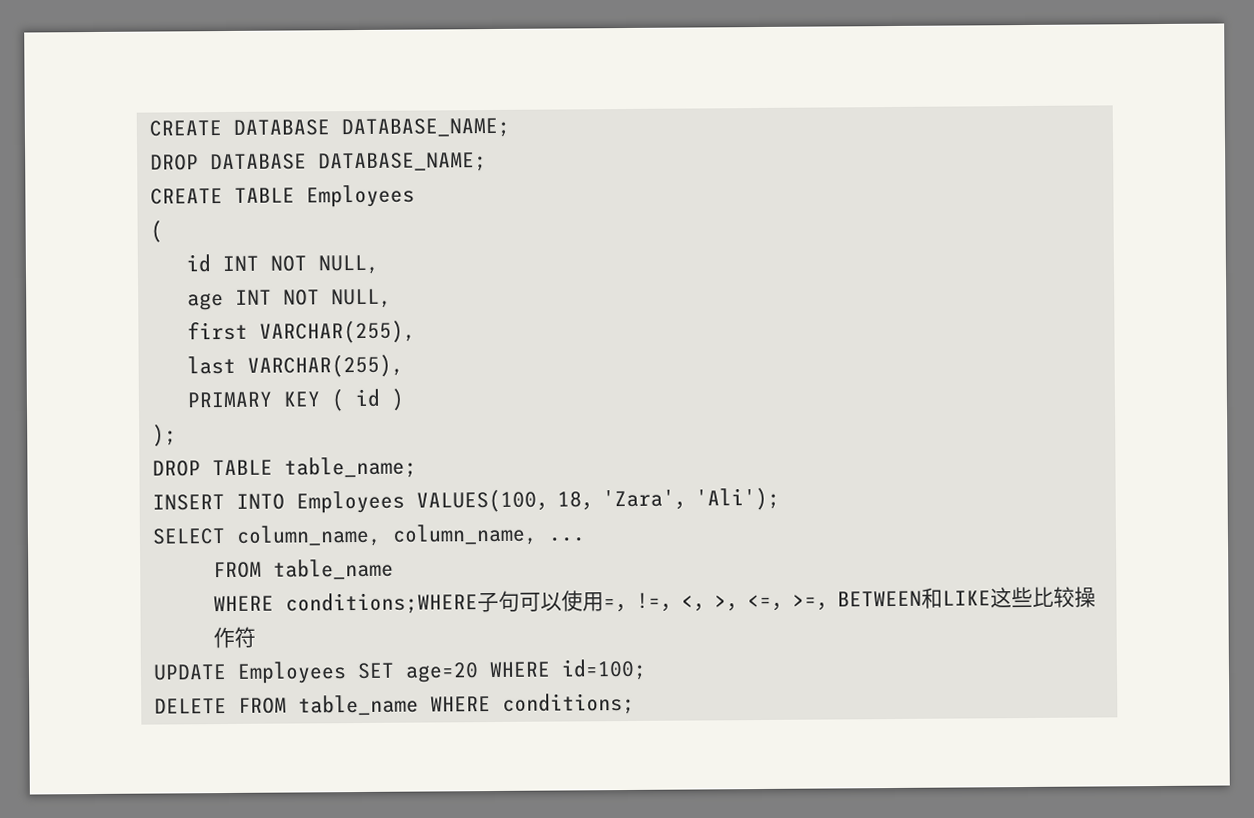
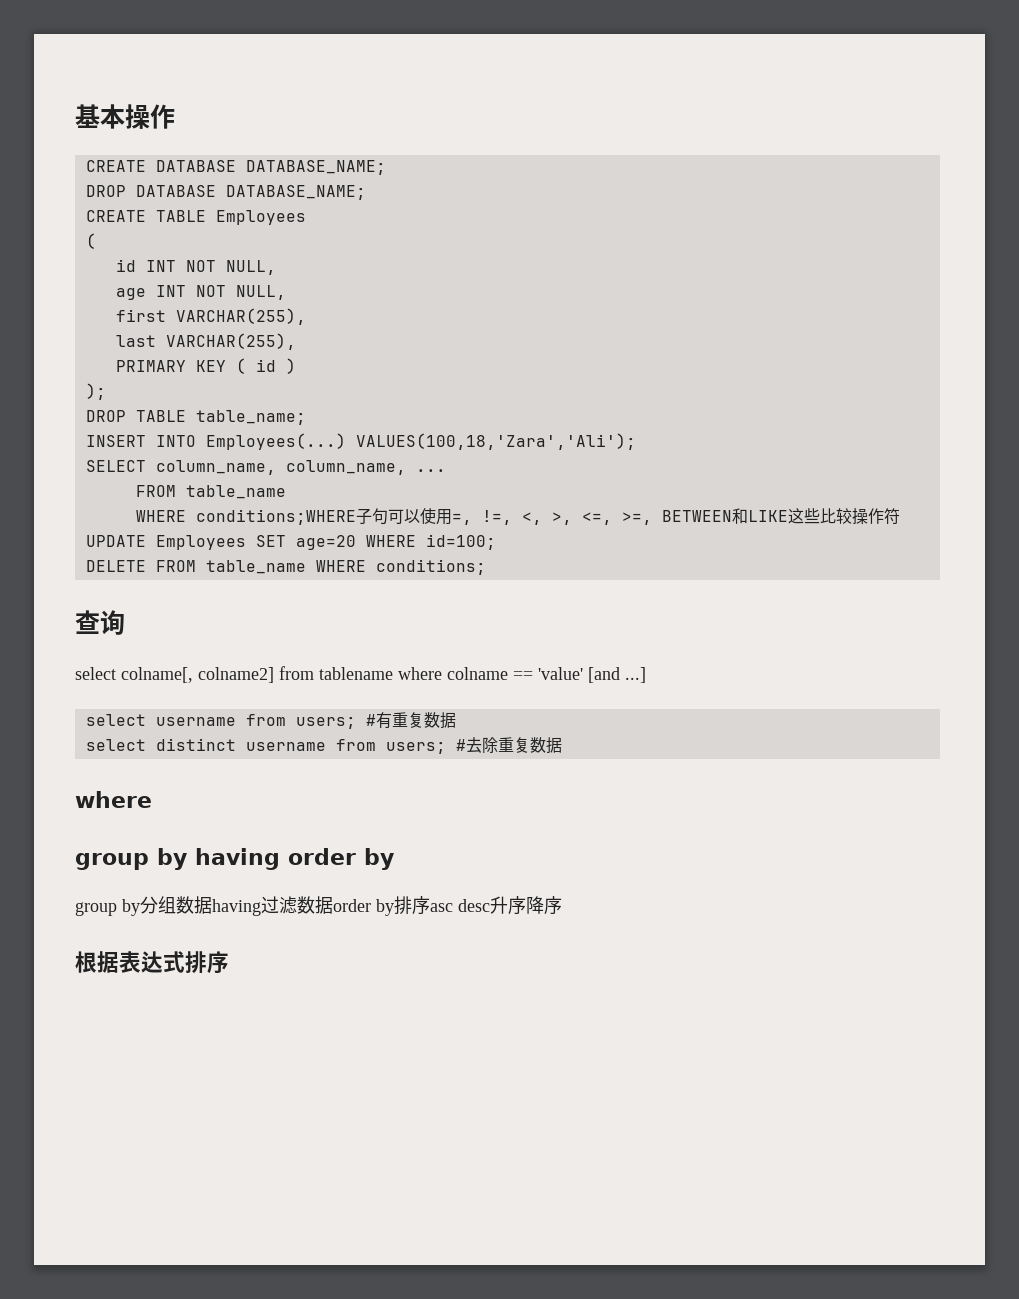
+ 基本操作
- INSERT INTO Employees VALUES(100，18，'Zara'，'Ali');
+ INSERT INTO Employees(...) VALUES(100,18,'Zara','Ali');
- WHERE conditions;WHERE子句可以使用=，!=，<，>，<=，>=，BETWEEN和LIKE这些比较操作符
+ WHERE conditions;WHERE子句可以使用=, !=, <, >, <=, >=, BETWEEN和LIKE这些比较操作符
+ 查询
+ select colname[, colname2] from tablename where colname == 'value' [and ...]
+ select username from users; #有重复数据
+ select distinct username from users; #去除重复数据
+ where
+ group by having order by
+ group by分组数据having过滤数据order by排序asc desc升序降序
+ 根据表达式排序

